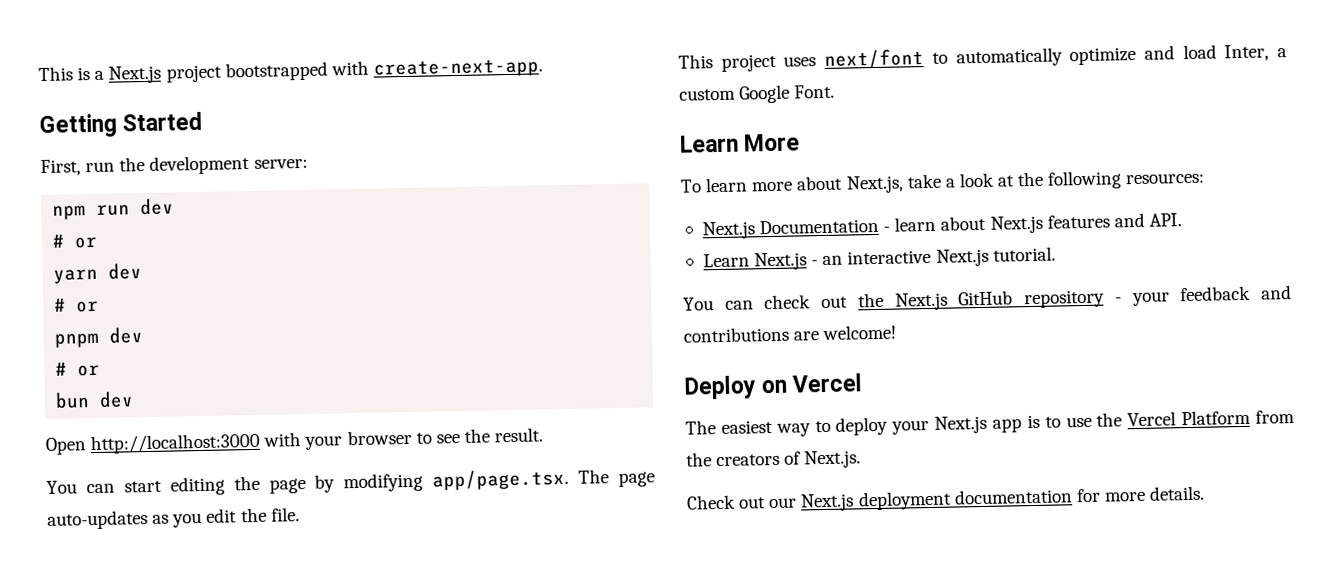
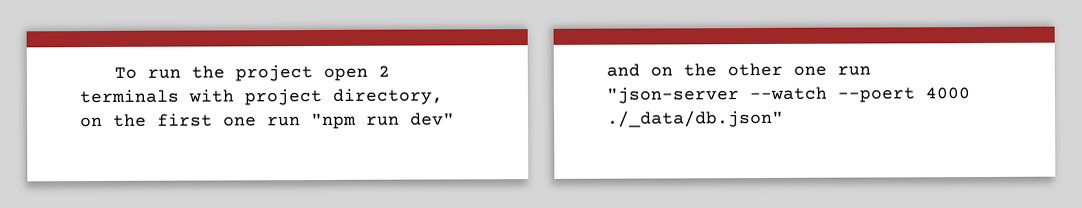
- This is a Next.js project bootstrapped with create-next-app.
- Getting Started
- First, run the development server:
- npm run dev
- # or
- yarn dev
- # or
- pnpm dev
- # or
- bun dev
- Open http://localhost:3000 with your browser to see the result.
- You can start editing the page by modifying app/page.tsx. The page auto-updates as you edit the file.
- This project uses next/font to automatically optimize and load Inter, a custom Google Font.
- Learn More
- To learn more about Next.js, take a look at the following resources:
- Next.js Documentation - learn about Next.js features and API.
- Learn Next.js - an interactive Next.js tutorial.
- You can check out the Next.js GitHub repository - your feedback and contributions are welcome!
- Deploy on Vercel
- The easiest way to deploy your Next.js app is to use the Vercel Platform from the creators of Next.js.
- Check out our Next.js deployment documentation for more details.
+ To run the project open 2 terminals with project directory, on the first one run "npm run dev" and on the other one run "json-server --watch --poert 4000 ./_data/db.json"

